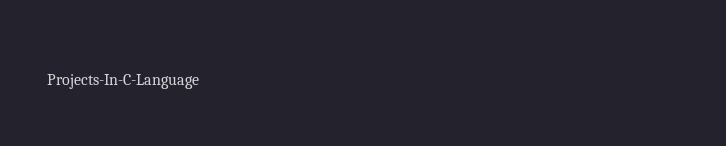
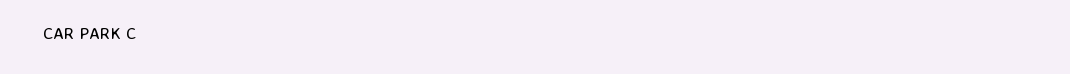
- Projects-In-C-Language
+ CAR PARK C

